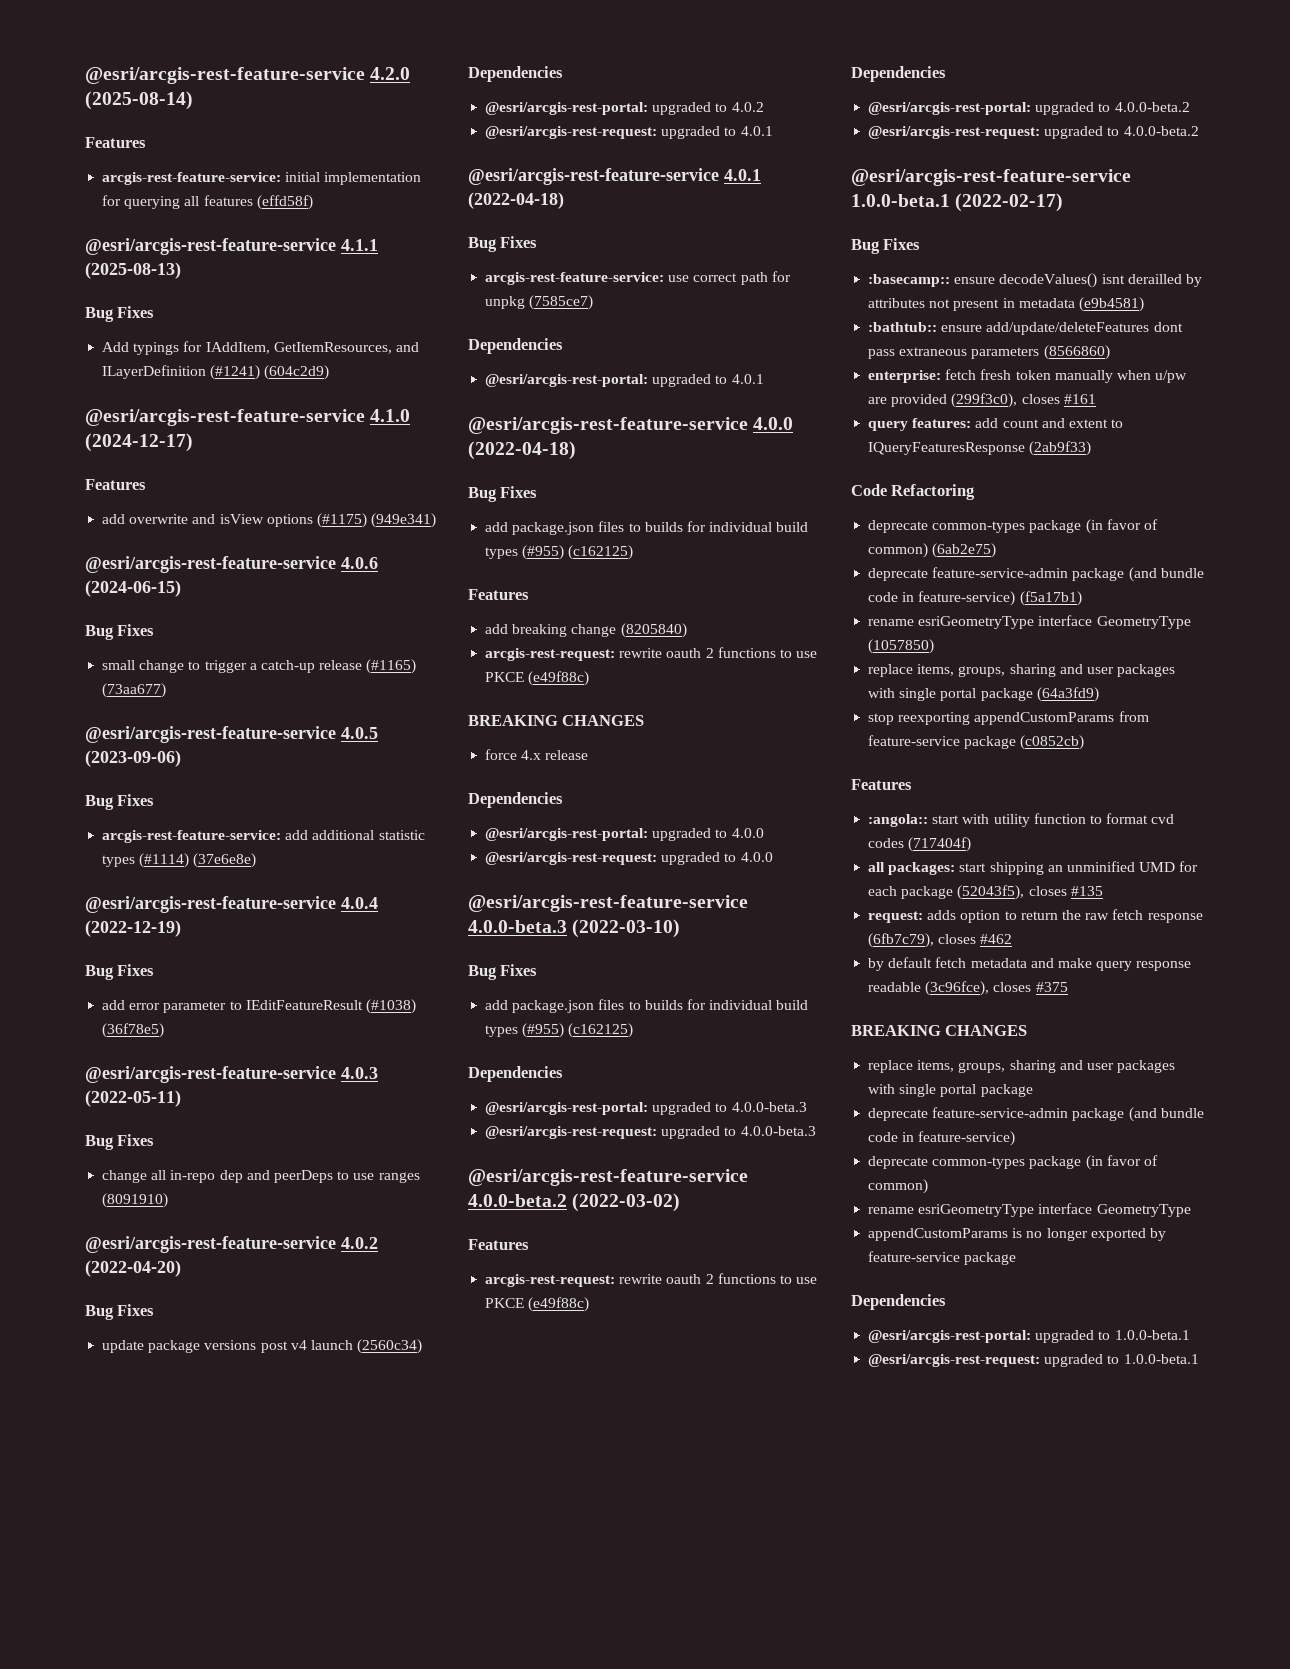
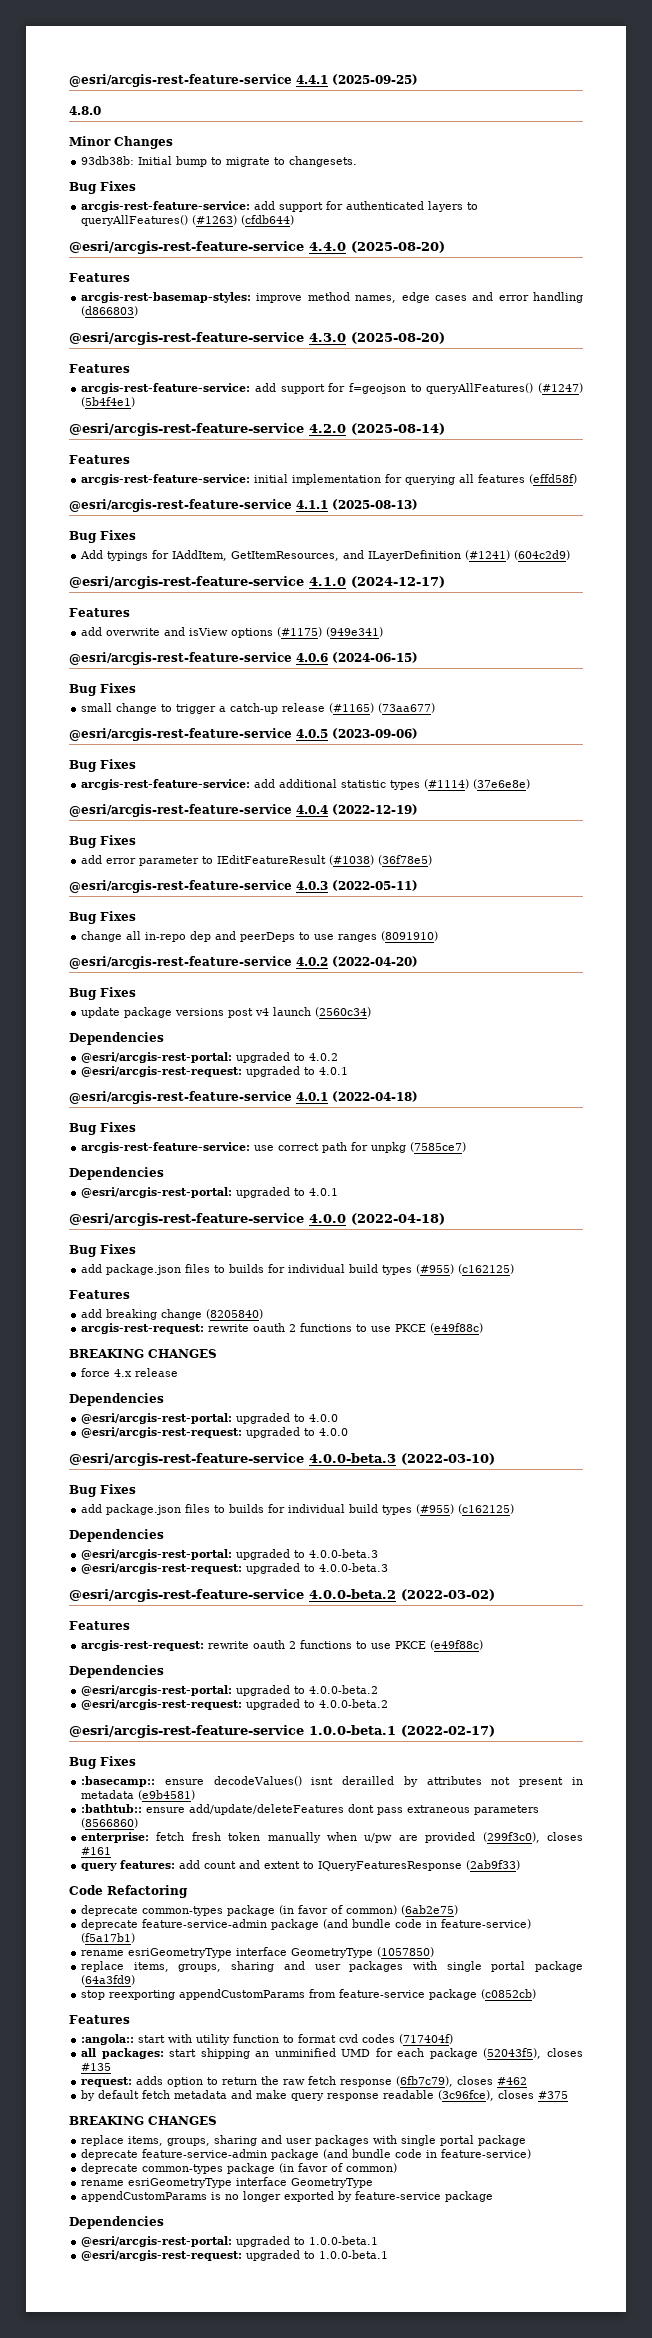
+ @esri/arcgis-rest-feature-service 4.4.1 (2025-09-25)
+ 4.8.0
+ Minor Changes
+ 93db38b: Initial bump to migrate to changesets.
+ Bug Fixes
+ arcgis-rest-feature-service: add support for authenticated layers to queryAllFeatures() (#1263) (cfdb644)
+ @esri/arcgis-rest-feature-service 4.4.0 (2025-08-20)
+ Features
+ arcgis-rest-basemap-styles: improve method names, edge cases and error handling (d866803)
+ @esri/arcgis-rest-feature-service 4.3.0 (2025-08-20)
+ Features
+ arcgis-rest-feature-service: add support for f=geojson to queryAllFeatures() (#1247) (5b4f4e1)

